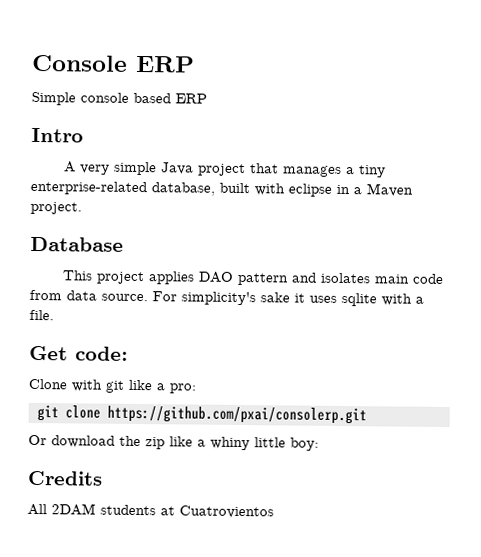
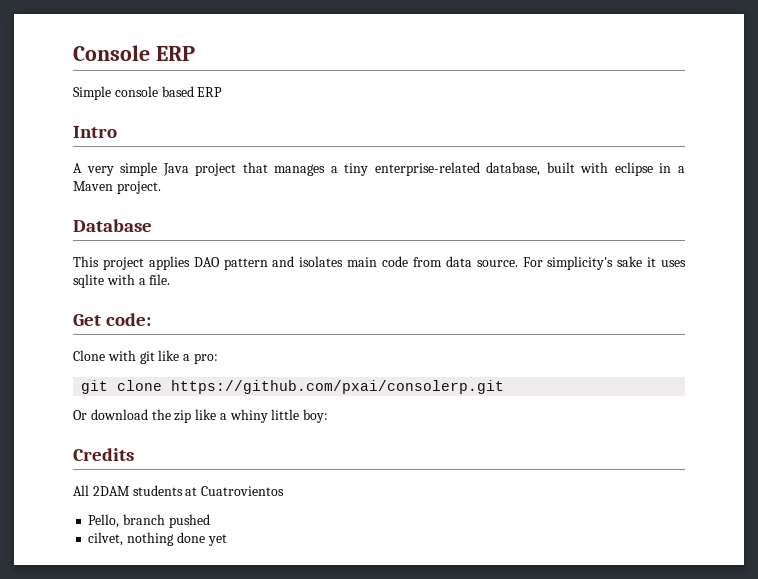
+ Pello, branch pushed
+ cilvet, nothing done yet

